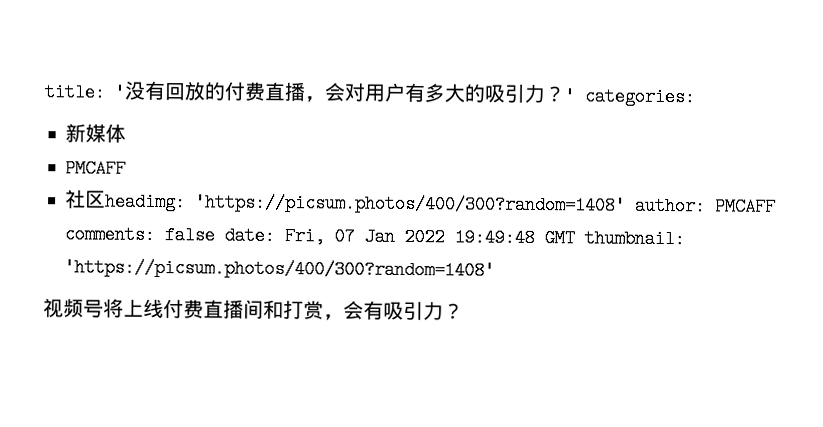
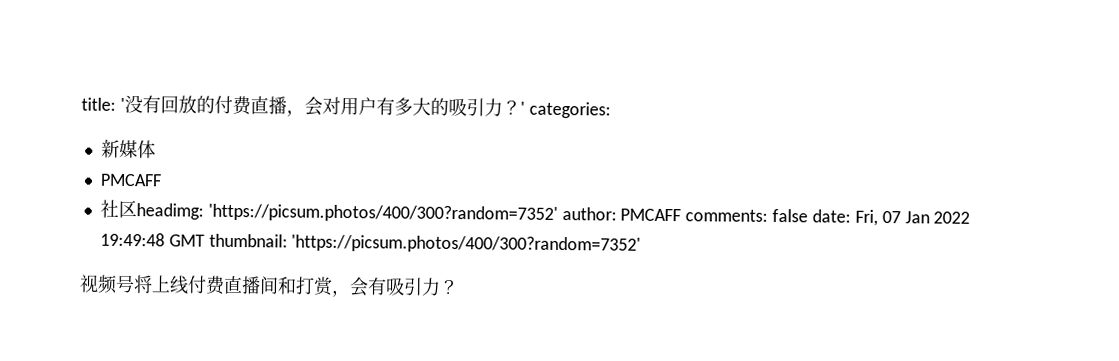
- 社区headimg: 'https://picsum.photos/400/300?random=1408' author: PMCAFF comments: false date: Fri, 07 Jan 2022 19:49:48 GMT thumbnail: 'https://picsum.photos/400/300?random=1408'
+ 社区headimg: 'https://picsum.photos/400/300?random=7352' author: PMCAFF comments: false date: Fri, 07 Jan 2022 19:49:48 GMT thumbnail: 'https://picsum.photos/400/300?random=7352'

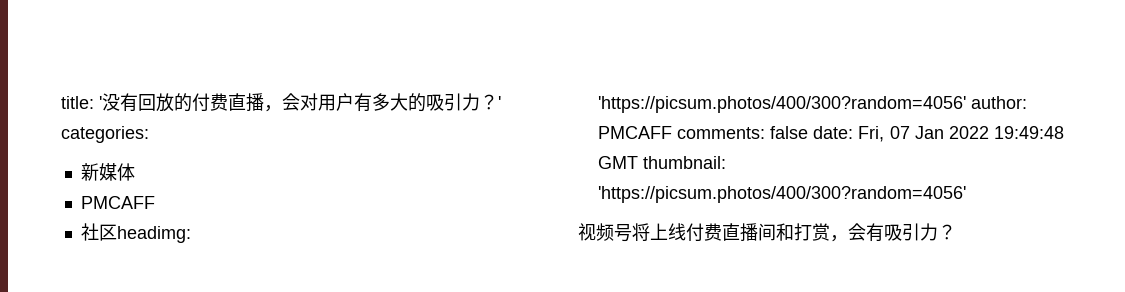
- 社区headimg: 'https://picsum.photos/400/300?random=7352' author: PMCAFF comments: false date: Fri, 07 Jan 2022 19:49:48 GMT thumbnail: 'https://picsum.photos/400/300?random=7352'
+ 社区headimg: 'https://picsum.photos/400/300?random=4056' author: PMCAFF comments: false date: Fri, 07 Jan 2022 19:49:48 GMT thumbnail: 'https://picsum.photos/400/300?random=4056'

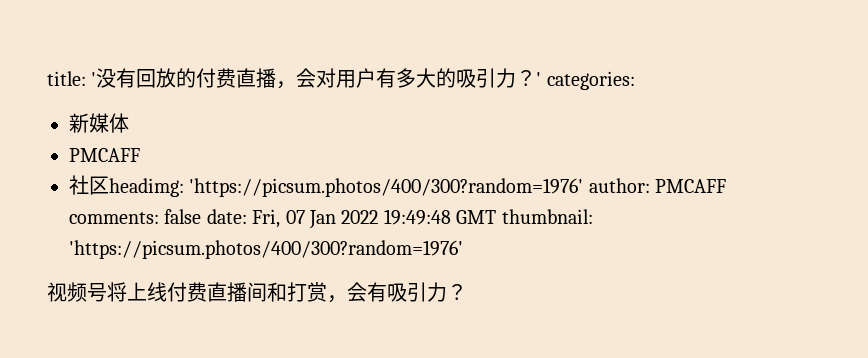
- 社区headimg: 'https://picsum.photos/400/300?random=4056' author: PMCAFF comments: false date: Fri, 07 Jan 2022 19:49:48 GMT thumbnail: 'https://picsum.photos/400/300?random=4056'
+ 社区headimg: 'https://picsum.photos/400/300?random=1976' author: PMCAFF comments: false date: Fri, 07 Jan 2022 19:49:48 GMT thumbnail: 'https://picsum.photos/400/300?random=1976'

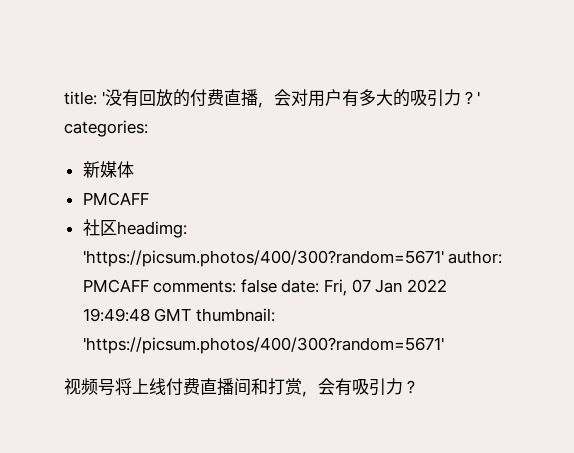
- 社区headimg: 'https://picsum.photos/400/300?random=1976' author: PMCAFF comments: false date: Fri, 07 Jan 2022 19:49:48 GMT thumbnail: 'https://picsum.photos/400/300?random=1976'
+ 社区headimg: 'https://picsum.photos/400/300?random=5671' author: PMCAFF comments: false date: Fri, 07 Jan 2022 19:49:48 GMT thumbnail: 'https://picsum.photos/400/300?random=5671'

